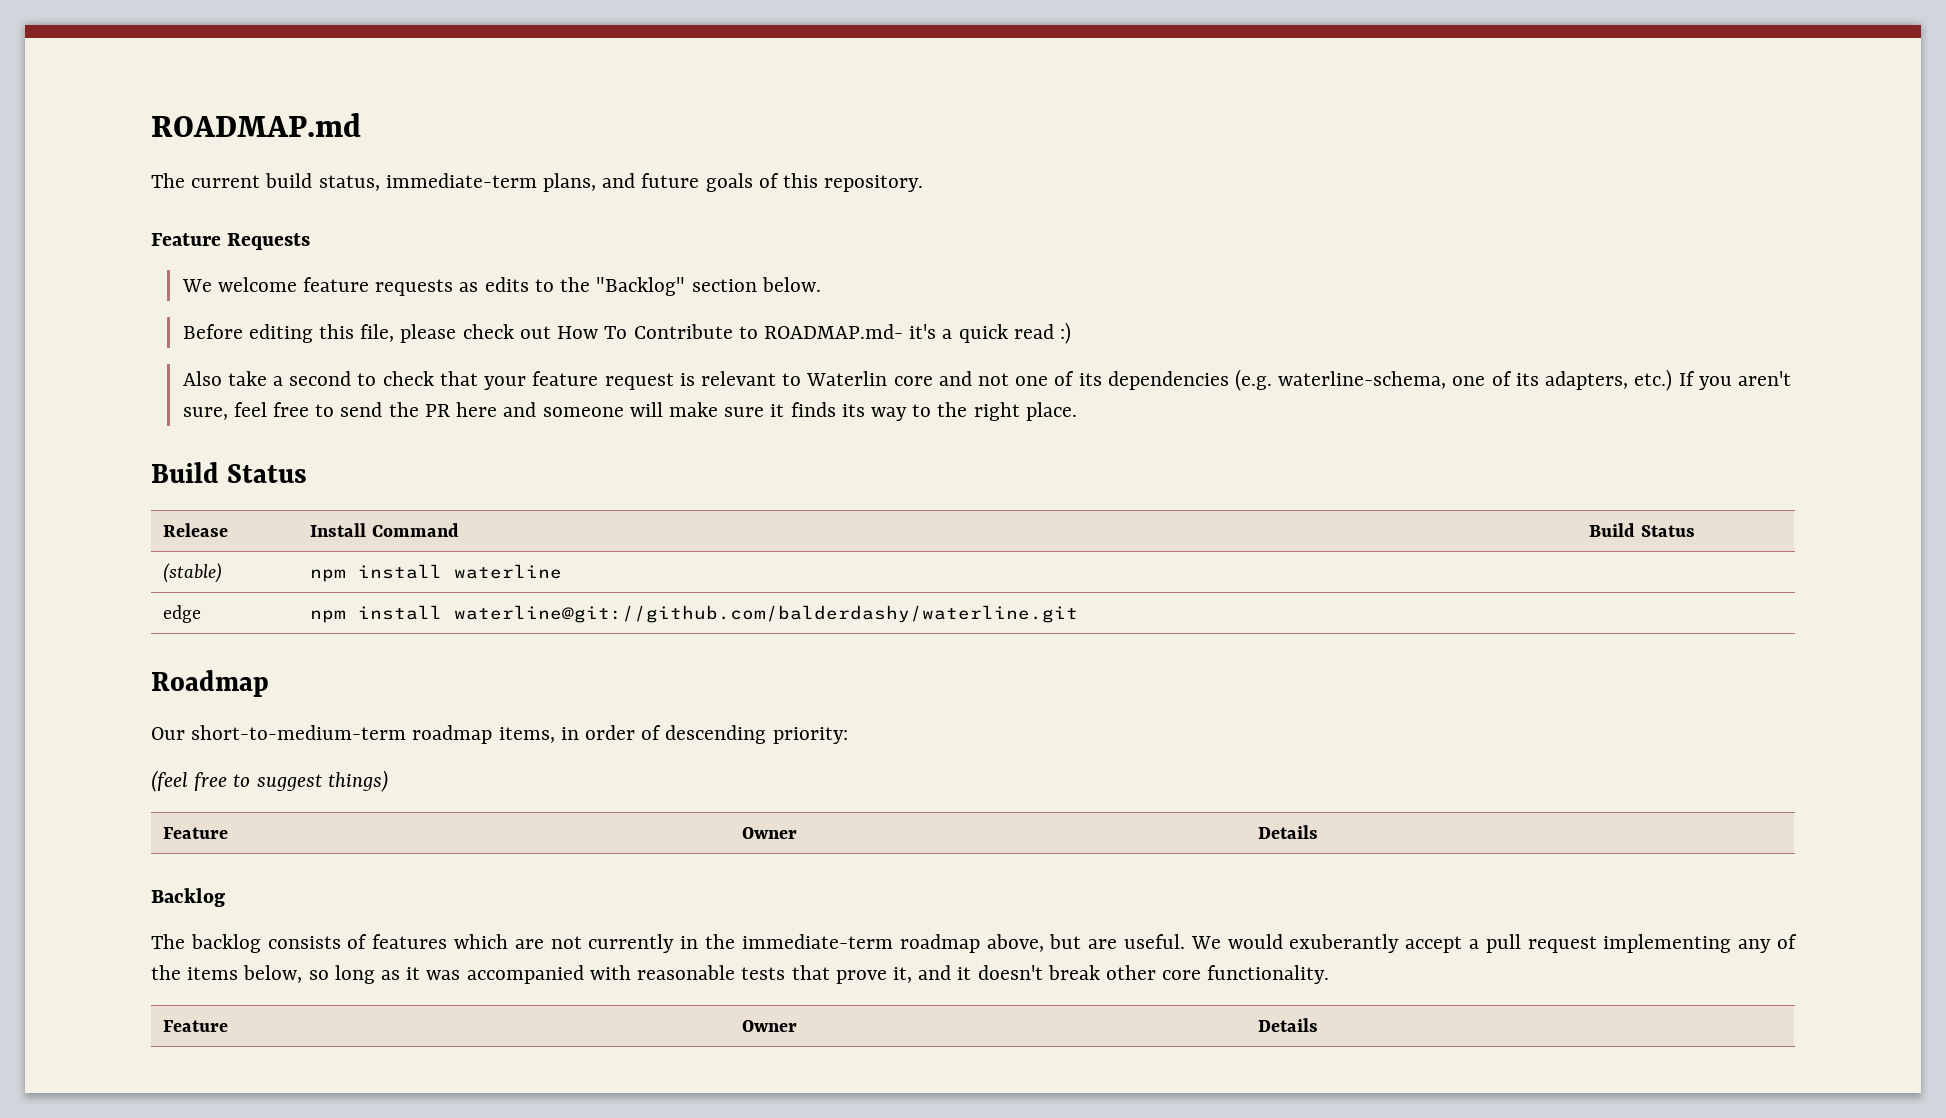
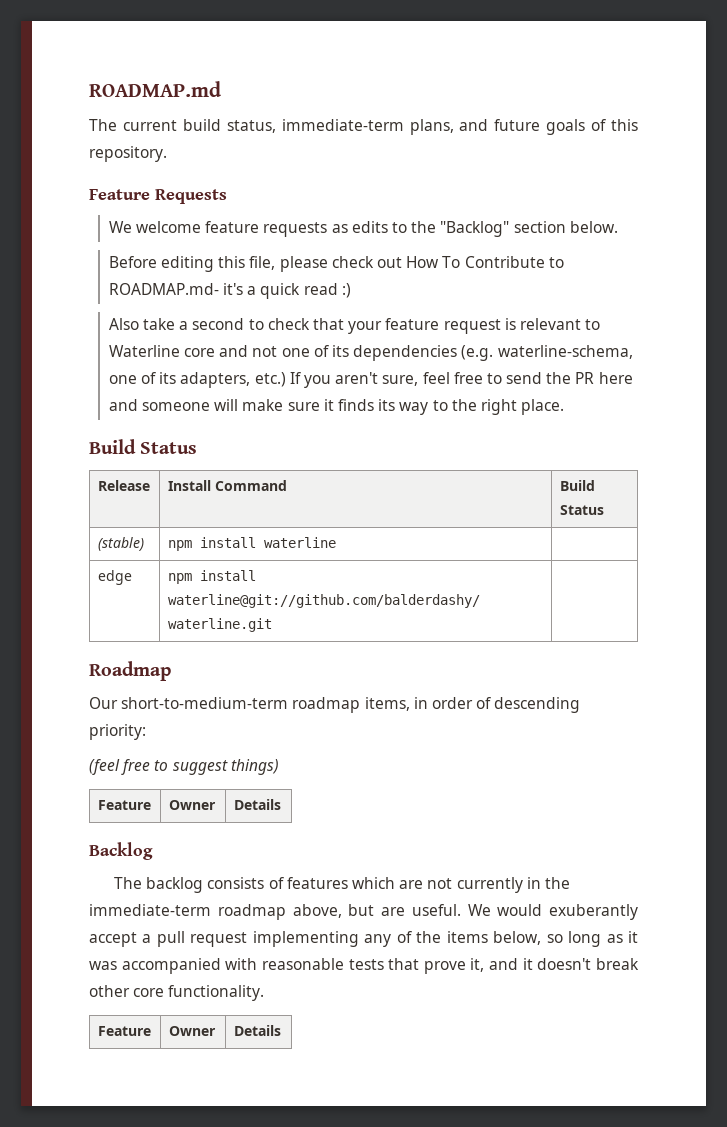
- Also take a second to check that your feature request is relevant to Waterlin core and not one of its dependencies (e.g. waterline-schema, one of its adapters, etc.) If you aren't sure, feel free to send the PR here and someone will make sure it finds its way to the right place.
+ Also take a second to check that your feature request is relevant to Waterline core and not one of its dependencies (e.g. waterline-schema, one of its adapters, etc.) If you aren't sure, feel free to send the PR here and someone will make sure it finds its way to the right place.

